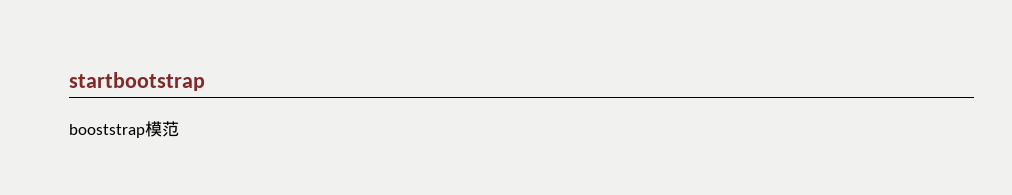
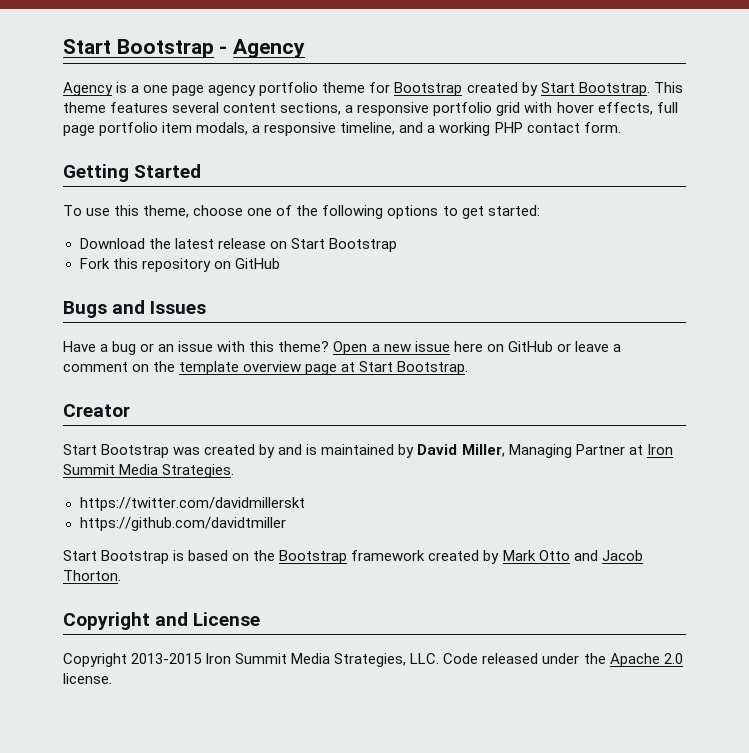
- startbootstrap
- booststrap模范
+ Start Bootstrap - Agency
+ Agency is a one page agency portfolio theme for Bootstrap created by Start Bootstrap. This theme features several content sections, a responsive portfolio grid with hover effects, full page portfolio item modals, a responsive timeline, and a working PHP contact form.
+ Getting Started
+ To use this theme, choose one of the following options to get started:
+ Download the latest release on Start Bootstrap
+ Fork this repository on GitHub
+ Bugs and Issues
+ Have a bug or an issue with this theme? Open a new issue here on GitHub or leave a comment on the template overview page at Start Bootstrap.
+ Creator
+ Start Bootstrap was created by and is maintained by David Miller, Managing Partner at Iron Summit Media Strategies.
+ https://twitter.com/davidmillerskt
+ https://github.com/davidtmiller
+ Start Bootstrap is based on the Bootstrap framework created by Mark Otto and Jacob Thorton.
+ Copyright and License
+ Copyright 2013-2015 Iron Summit Media Strategies, LLC. Code released under the Apache 2.0 license.

